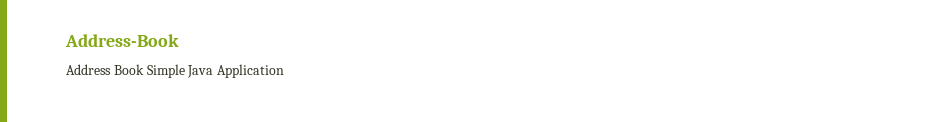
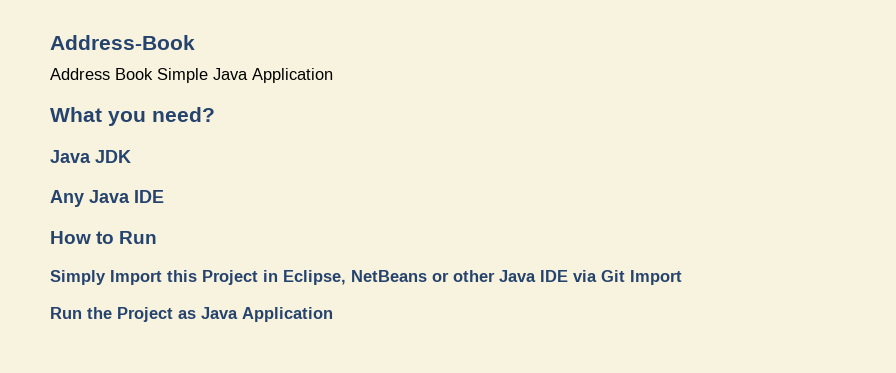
+ What you need?
+ Java JDK
+ Any Java IDE
+ How to Run
+ Simply Import this Project in Eclipse, NetBeans or other Java IDE via Git Import
+ Run the Project as Java Application

